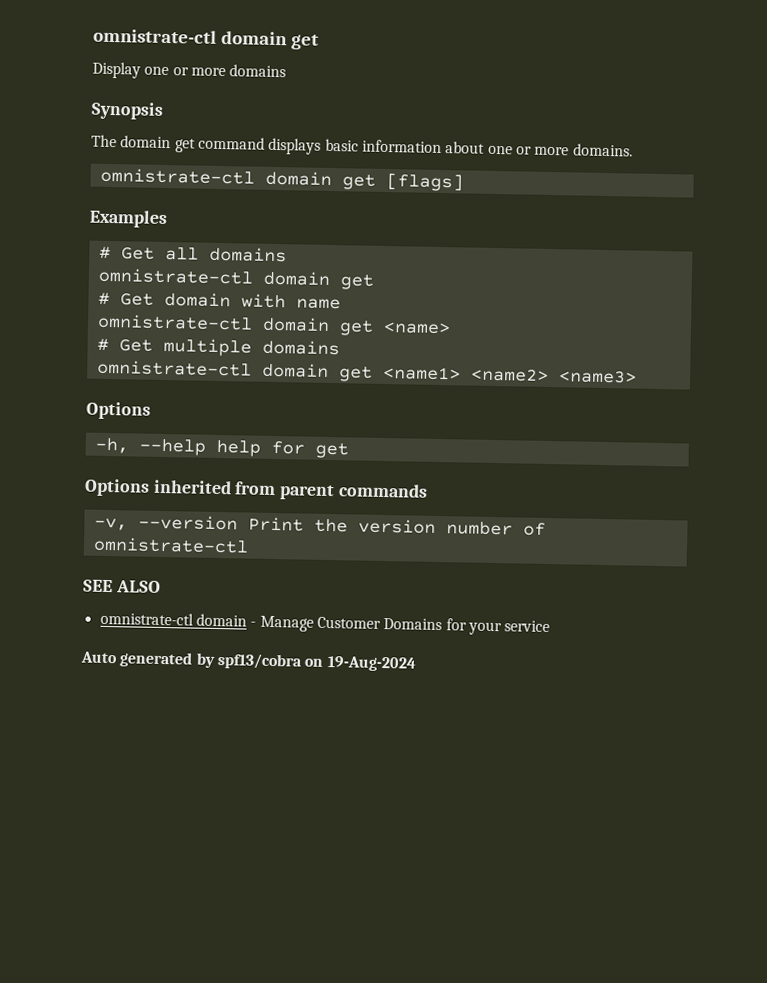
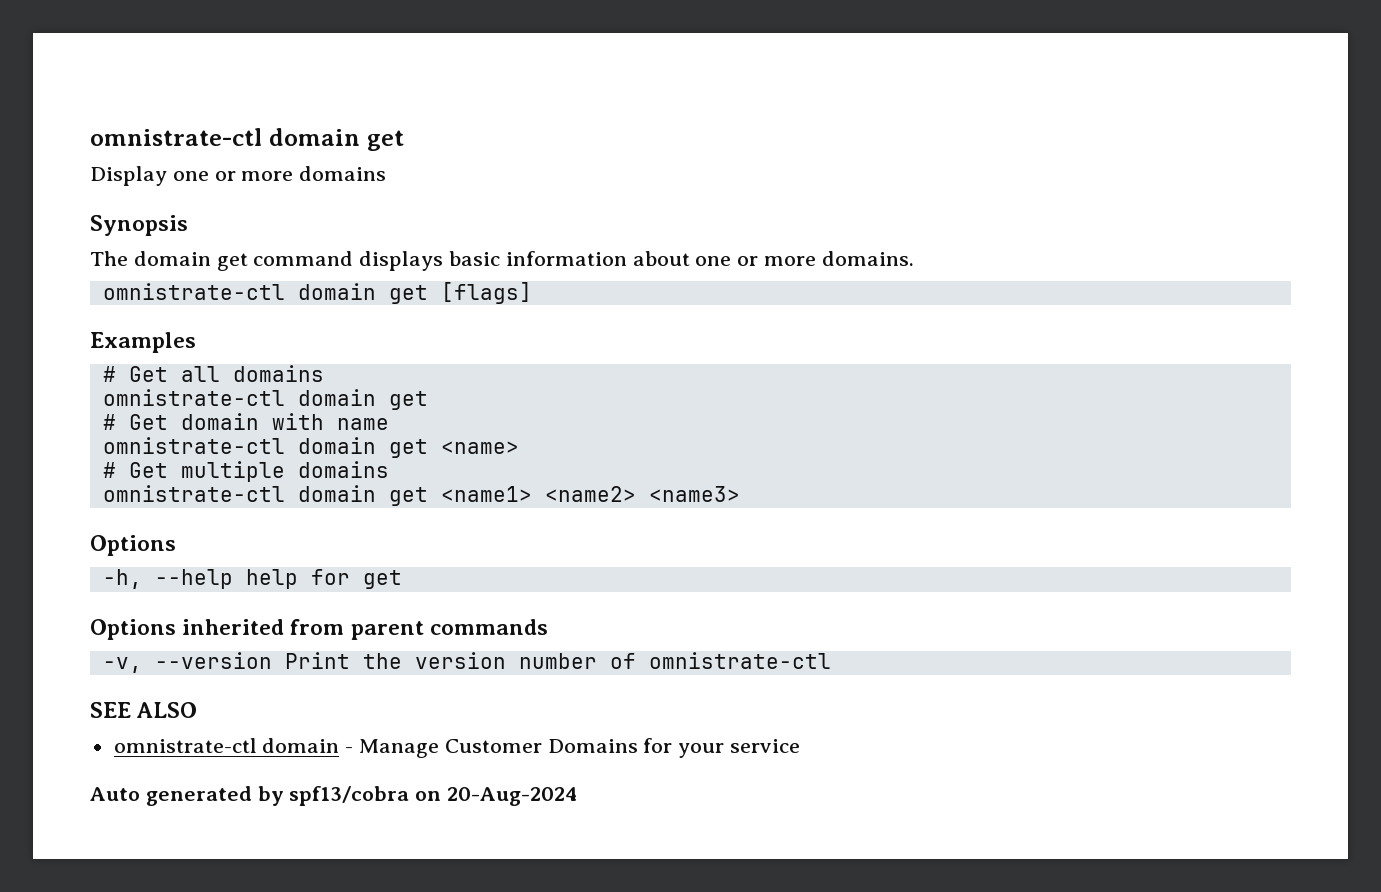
- Auto generated by spf13/cobra on 19-Aug-2024
+ Auto generated by spf13/cobra on 20-Aug-2024

